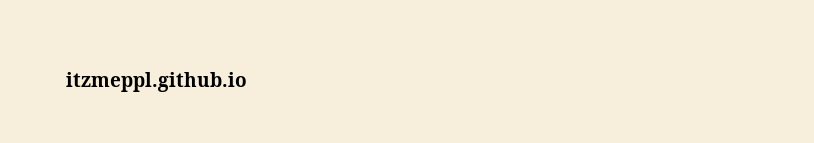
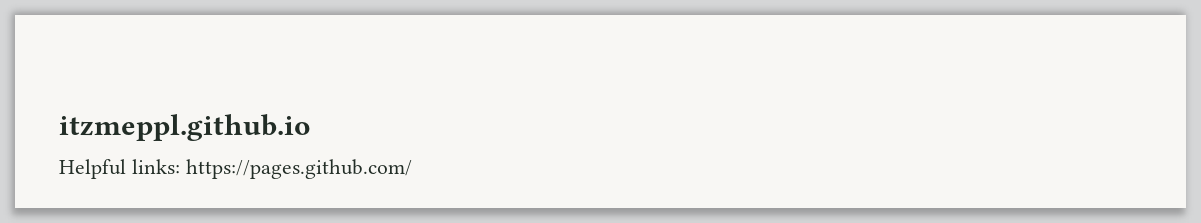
+ Helpful links: https://pages.github.com/

